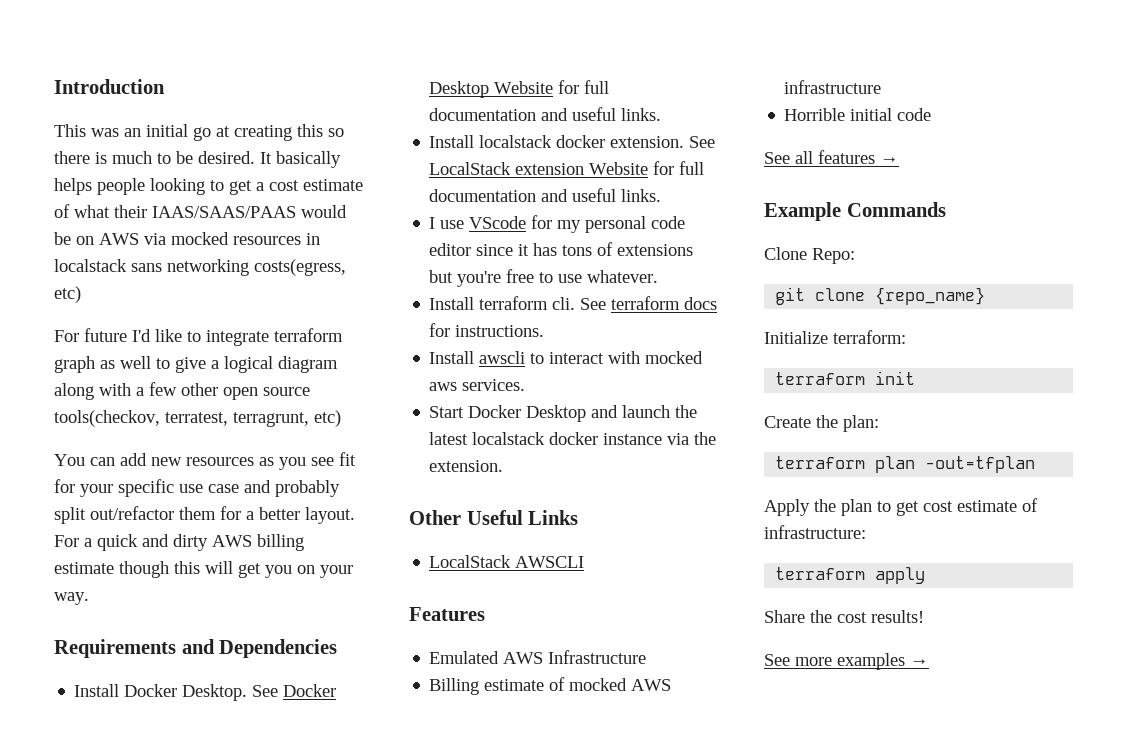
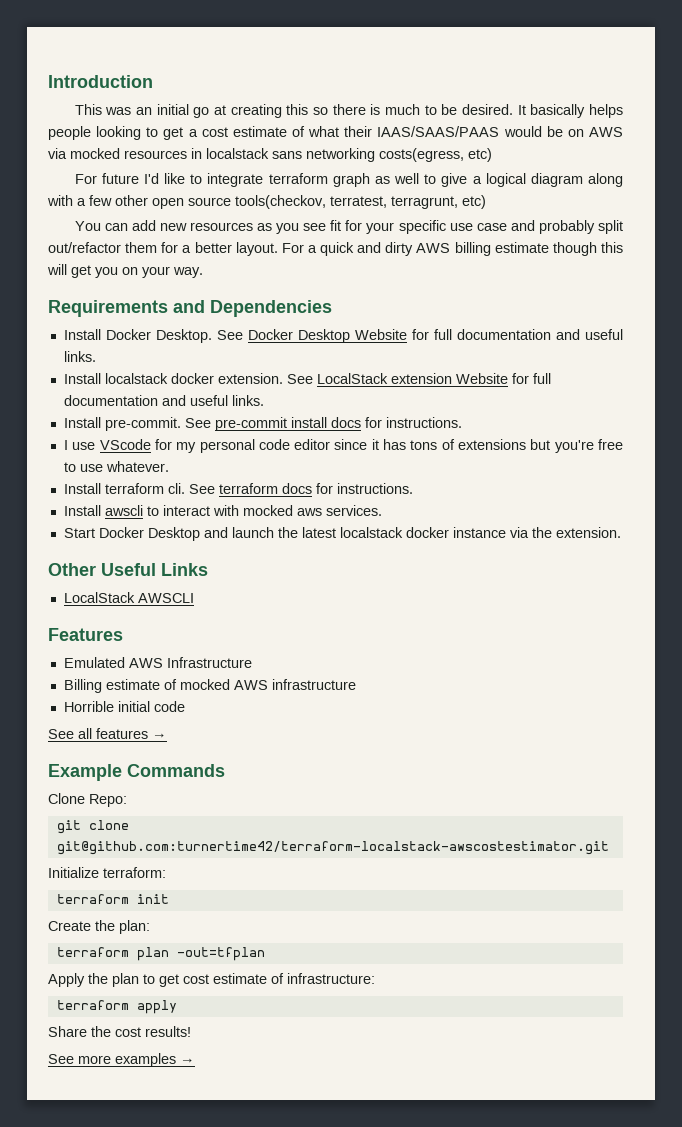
+ Install pre-commit. See pre-commit install docs for instructions.
- git clone {repo_name}
+ git clone git@github.com:turnertime42/terraform-localstack-awscostestimator.git

